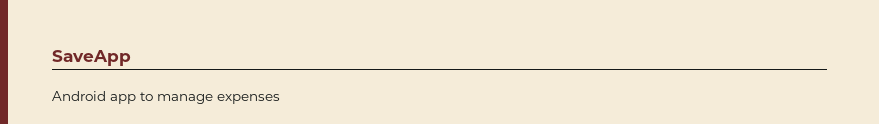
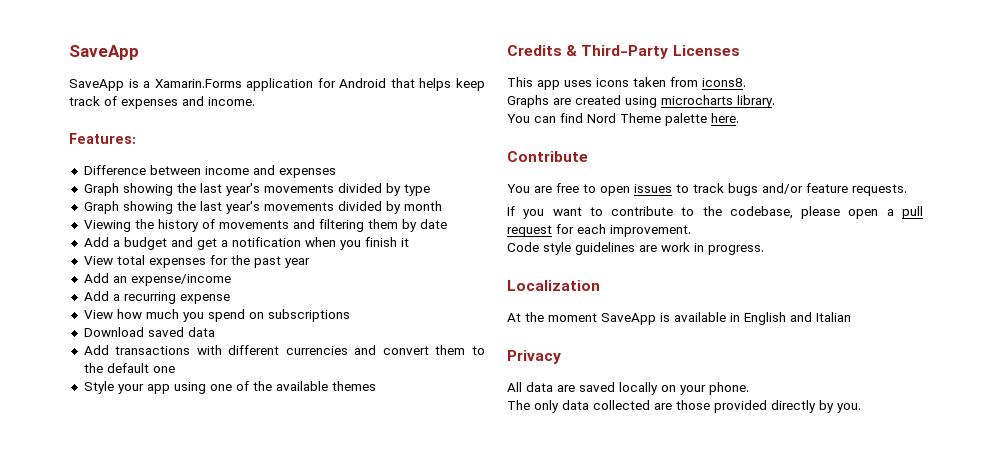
- Android app to manage expenses
+ SaveApp is a Xamarin.Forms application for Android that helps keep track of expenses and income.
+ Features:
+ Difference between income and expenses
+ Graph showing the last year's movements divided by type
+ Graph showing the last year's movements divided by month
+ Viewing the history of movements and filtering them by date
+ Add a budget and get a notification when you finish it
+ View total expenses for the past year
+ Add an expense/income
+ Add a recurring expense
+ View how much you spend on subscriptions
+ Download saved data
+ Add transactions with different currencies and convert them to the default one
+ Style your app using one of the available themes
+ Credits & Third-Party Licenses
+ This app uses icons taken from icons8.
+ Graphs are created using microcharts library.
+ You can find Nord Theme palette here.
+ Contribute
+ You are free to open issues to track bugs and/or feature requests.
+ If you want to contribute to the codebase, please open a pull request for each improvement.
+ Code style guidelines are work in progress.
+ Localization
+ At the moment SaveApp is available in English and Italian
+ Privacy
+ All data are saved locally on your phone.
+ The only data collected are those provided directly by you.

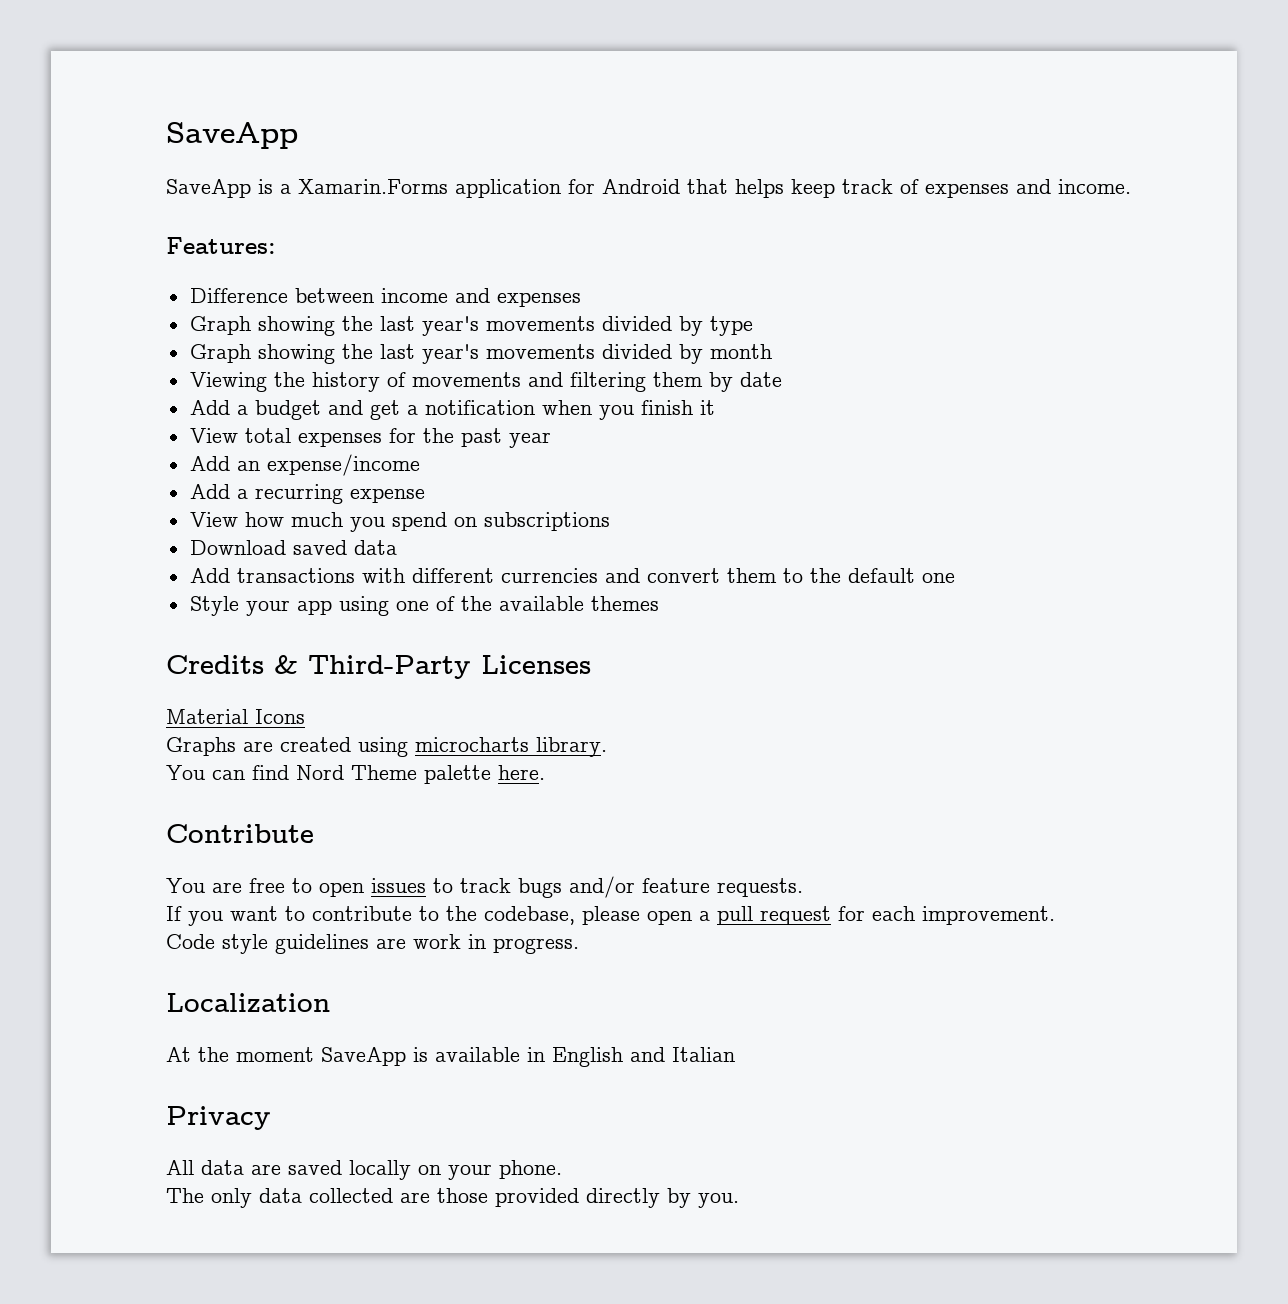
- This app uses icons taken from icons8.
+ Material Icons

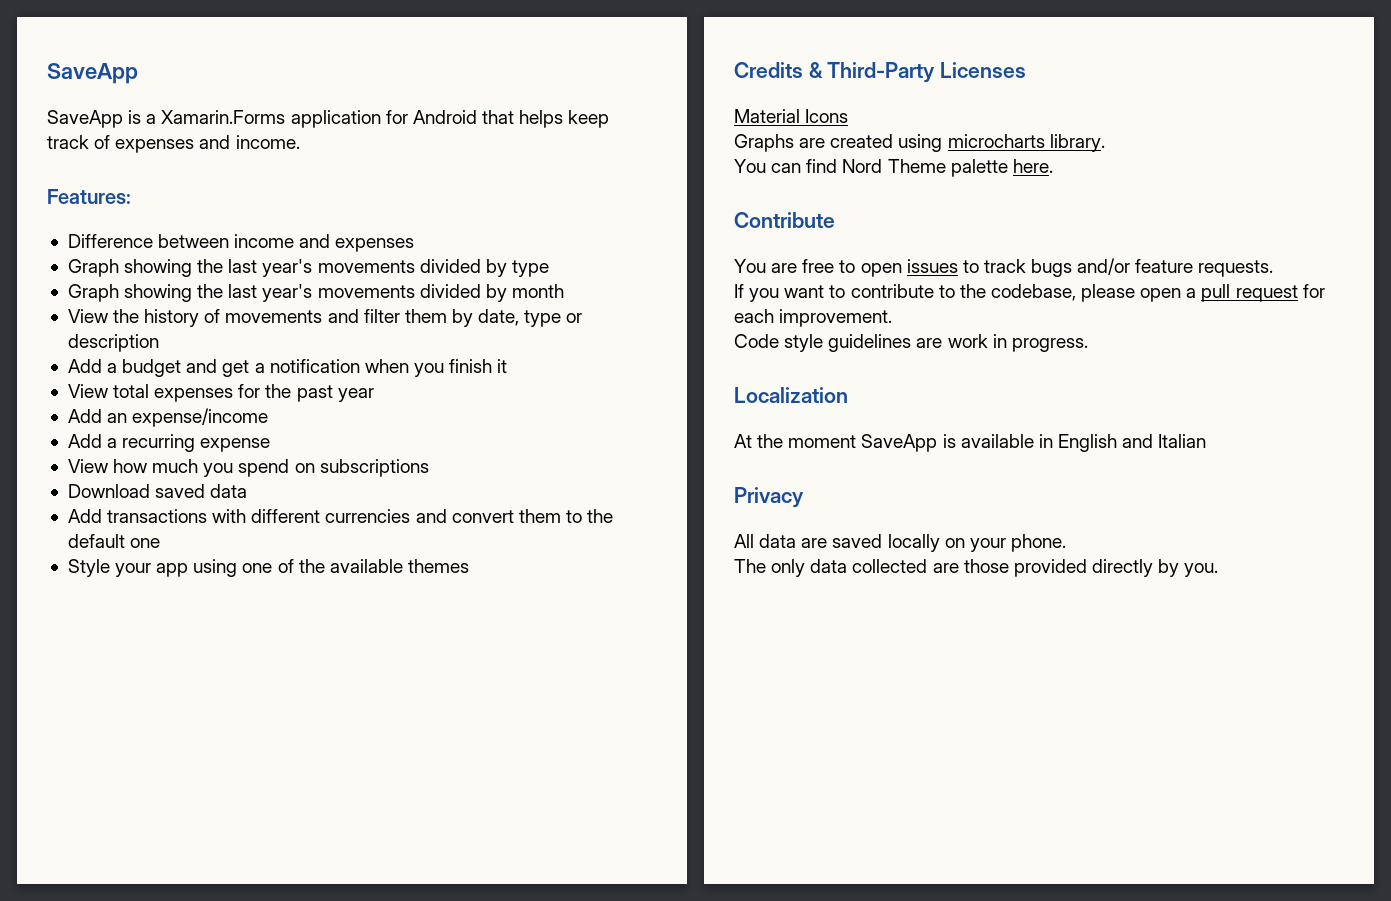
- Viewing the history of movements and filtering them by date
+ View the history of movements and filter them by date, type or description

